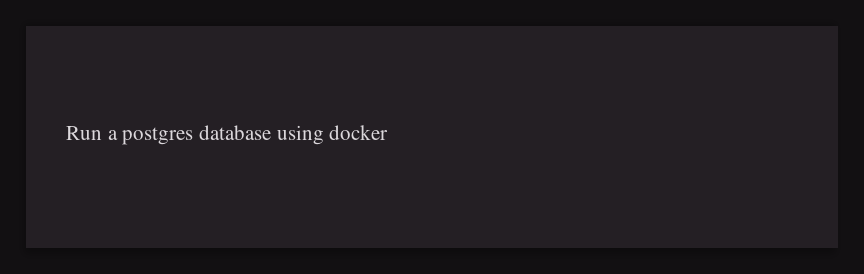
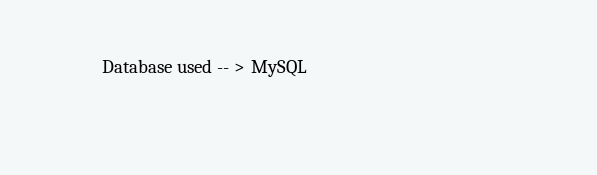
- Run a postgres database using docker
+ Database used -- > MySQL

